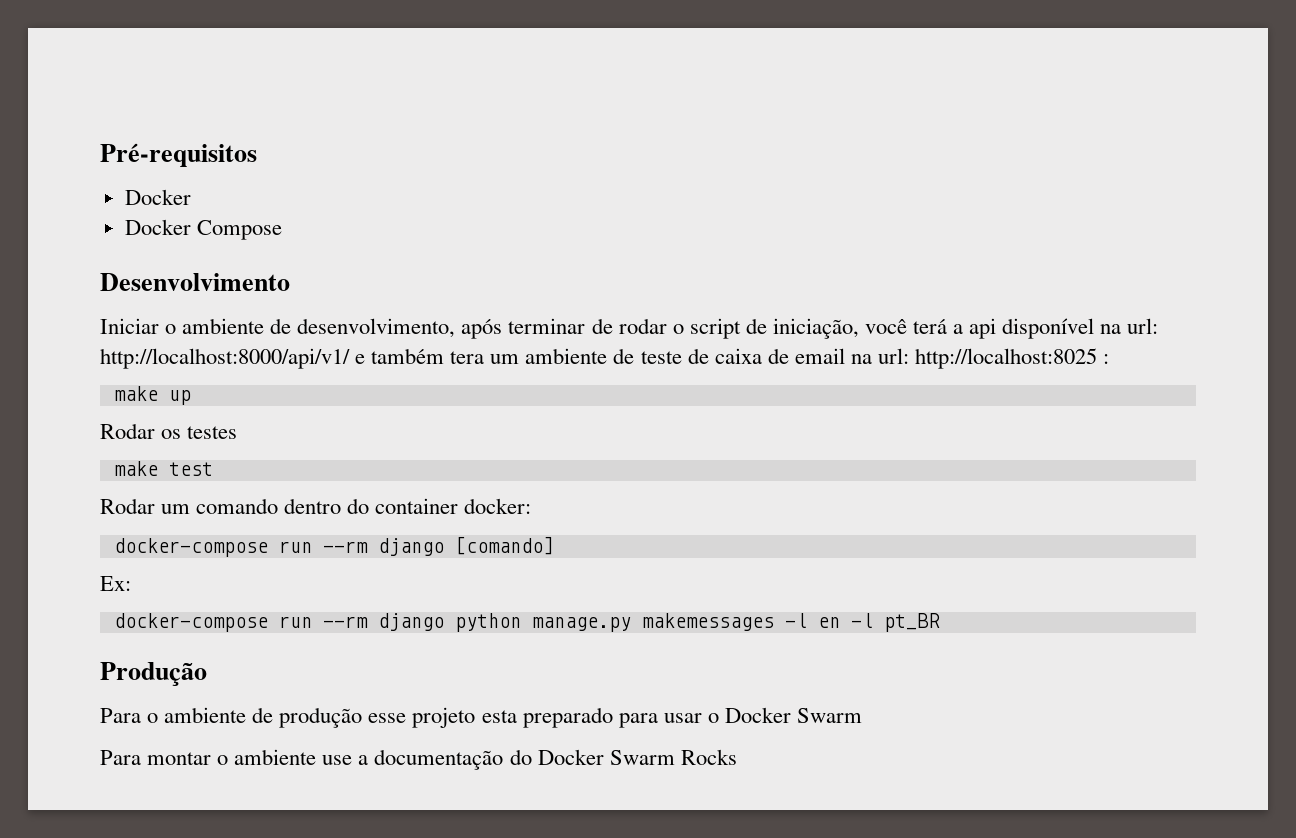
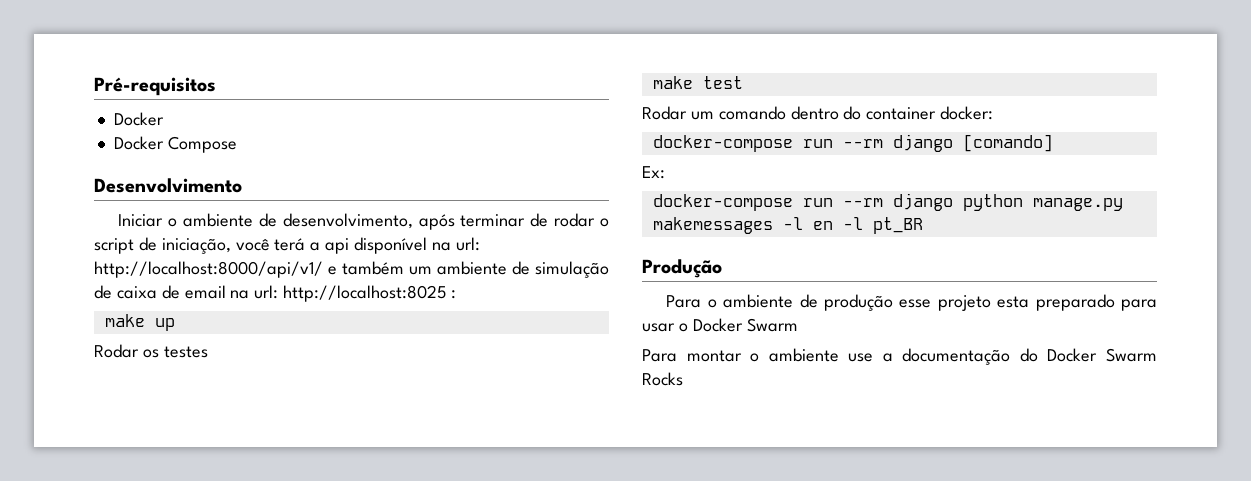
- Iniciar o ambiente de desenvolvimento, após terminar de rodar o script de iniciação, você terá a api disponível na url: http://localhost:8000/api/v1/ e também tera um ambiente de teste de caixa de email na url: http://localhost:8025 :
+ Iniciar o ambiente de desenvolvimento, após terminar de rodar o script de iniciação, você terá a api disponível na url: http://localhost:8000/api/v1/ e também um ambiente de simulação de caixa de email na url: http://localhost:8025 :

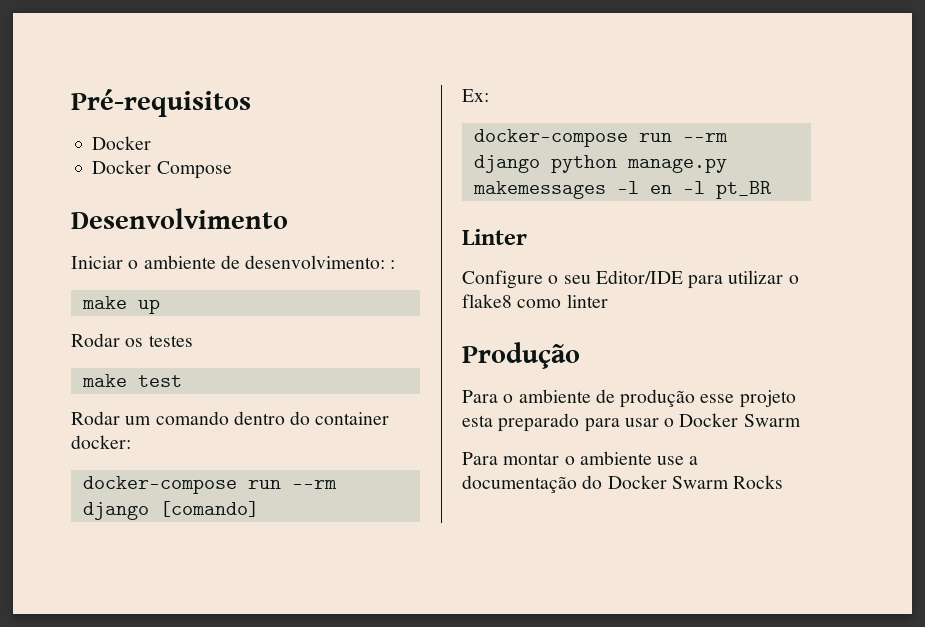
- Iniciar o ambiente de desenvolvimento, após terminar de rodar o script de iniciação, você terá a api disponível na url: http://localhost:8000/api/v1/ e também um ambiente de simulação de caixa de email na url: http://localhost:8025 :
+ Iniciar o ambiente de desenvolvimento: :
+ Linter
+ Configure o seu Editor/IDE para utilizar o flake8 como linter

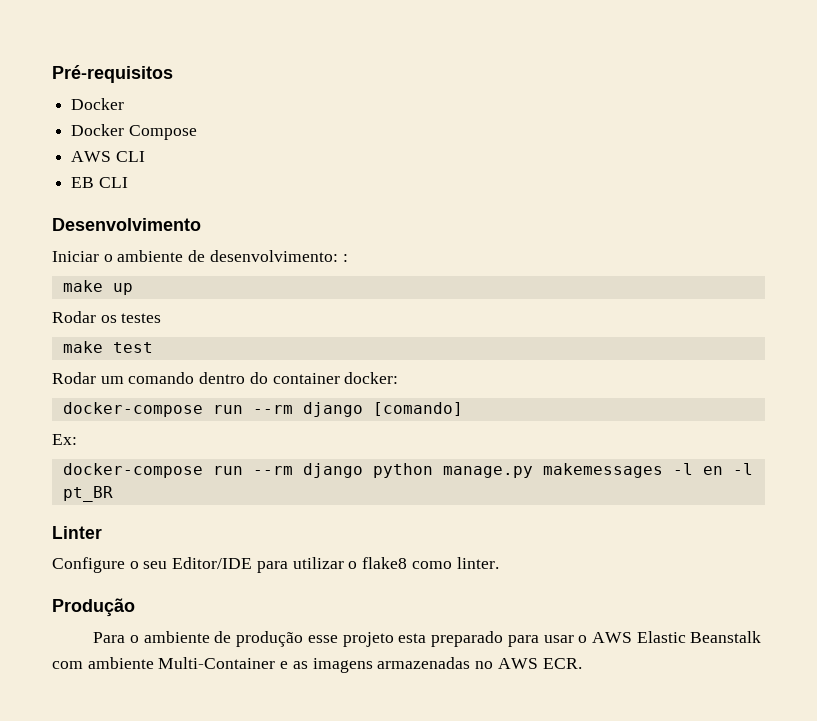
+ AWS CLI
+ EB CLI
- Configure o seu Editor/IDE para utilizar o flake8 como linter
+ Configure o seu Editor/IDE para utilizar o flake8 como linter.
- Para o ambiente de produção esse projeto esta preparado para usar o Docker Swarm
- Para montar o ambiente use a documentação do Docker Swarm Rocks
+ Para o ambiente de produção esse projeto esta preparado para usar o AWS Elastic Beanstalk com ambiente Multi-Container e as imagens armazenadas no AWS ECR.

